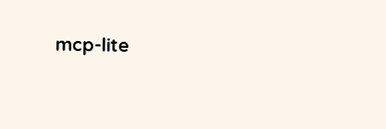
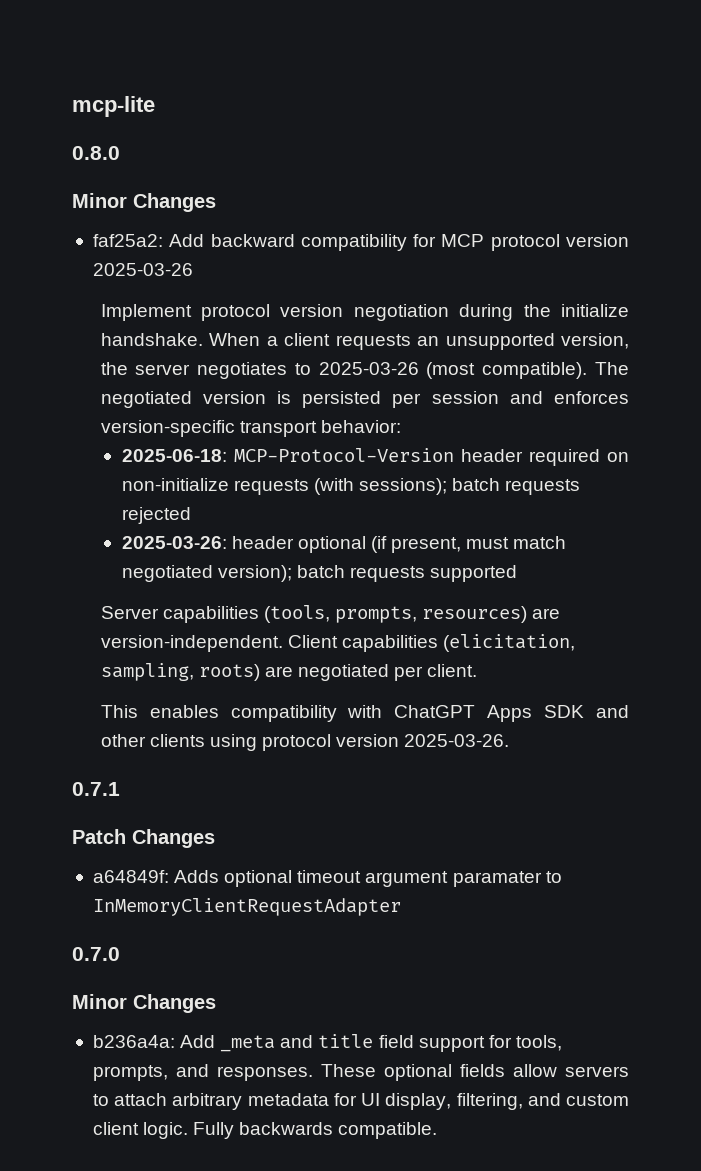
+ 0.8.0
+ Minor Changes
+ faf25a2: Add backward compatibility for MCP protocol version 2025-03-26
+ Implement protocol version negotiation during the initialize handshake. When a client requests an unsupported version, the server negotiates to 2025-03-26 (most compatible). The negotiated version is persisted per session and enforces version-specific transport behavior:
+ 2025-06-18: MCP-Protocol-Version header required on non-initialize requests (with sessions); batch requests rejected
+ 2025-03-26: header optional (if present, must match negotiated version); batch requests supported
+ Server capabilities (tools, prompts, resources) are version-independent. Client capabilities (elicitation, sampling, roots) are negotiated per client.
+ This enables compatibility with ChatGPT Apps SDK and other clients using protocol version 2025-03-26.
+ 0.7.1
+ Patch Changes
+ a64849f: Adds optional timeout argument paramater to InMemoryClientRequestAdapter
+ 0.7.0
+ Minor Changes
+ b236a4a: Add _meta and title field support for tools, prompts, and responses. These optional fields allow servers to attach arbitrary metadata for UI display, filtering, and custom client logic. Fully backwards compatible.

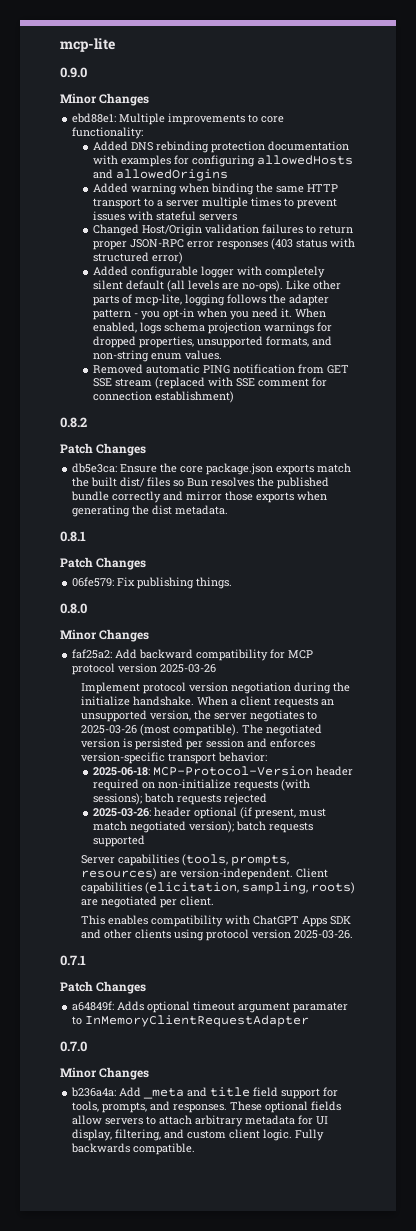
+ 0.9.0
+ Minor Changes
+ ebd88e1: Multiple improvements to core functionality:
+ Added DNS rebinding protection documentation with examples for configuring allowedHosts and allowedOrigins
+ Added warning when binding the same HTTP transport to a server multiple times to prevent issues with stateful servers
+ Changed Host/Origin validation failures to return proper JSON-RPC error responses (403 status with structured error)
+ Added configurable logger with completely silent default (all levels are no-ops). Like other parts of mcp-lite, logging follows the adapter pattern - you opt-in when you need it. When enabled, logs schema projection warnings for dropped properties, unsupported formats, and non-string enum values.
+ Removed automatic PING notification from GET SSE stream (replaced with SSE comment for connection establishment)
+ 0.8.2
+ Patch Changes
+ db5e3ca: Ensure the core package.json exports match the built dist/ files so Bun resolves the published bundle correctly and mirror those exports when generating the dist metadata.
+ 0.8.1
+ Patch Changes
+ 06fe579: Fix publishing things.

